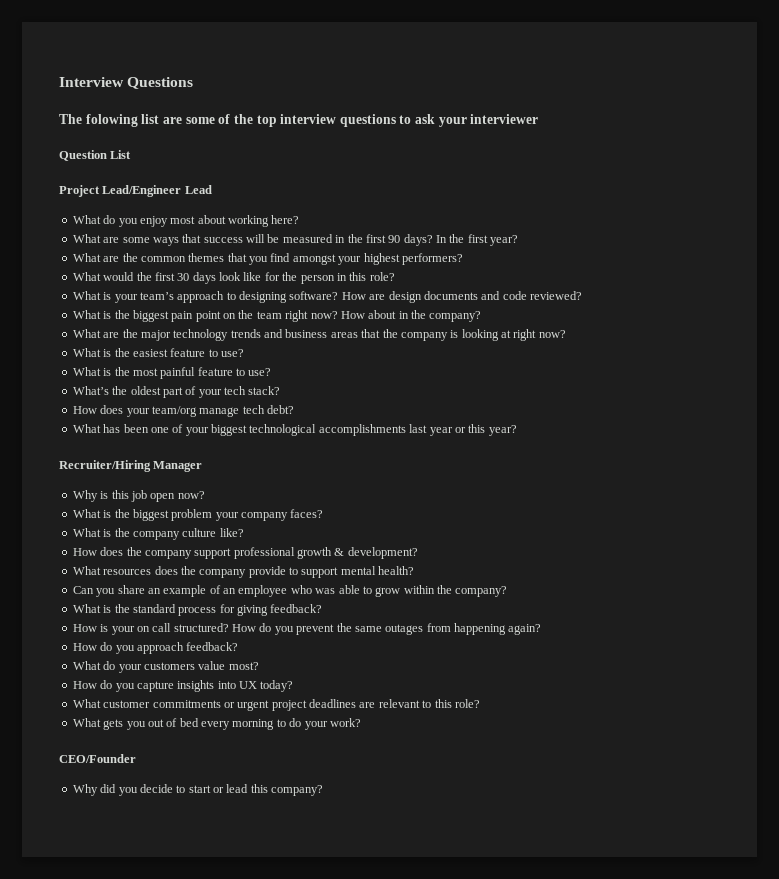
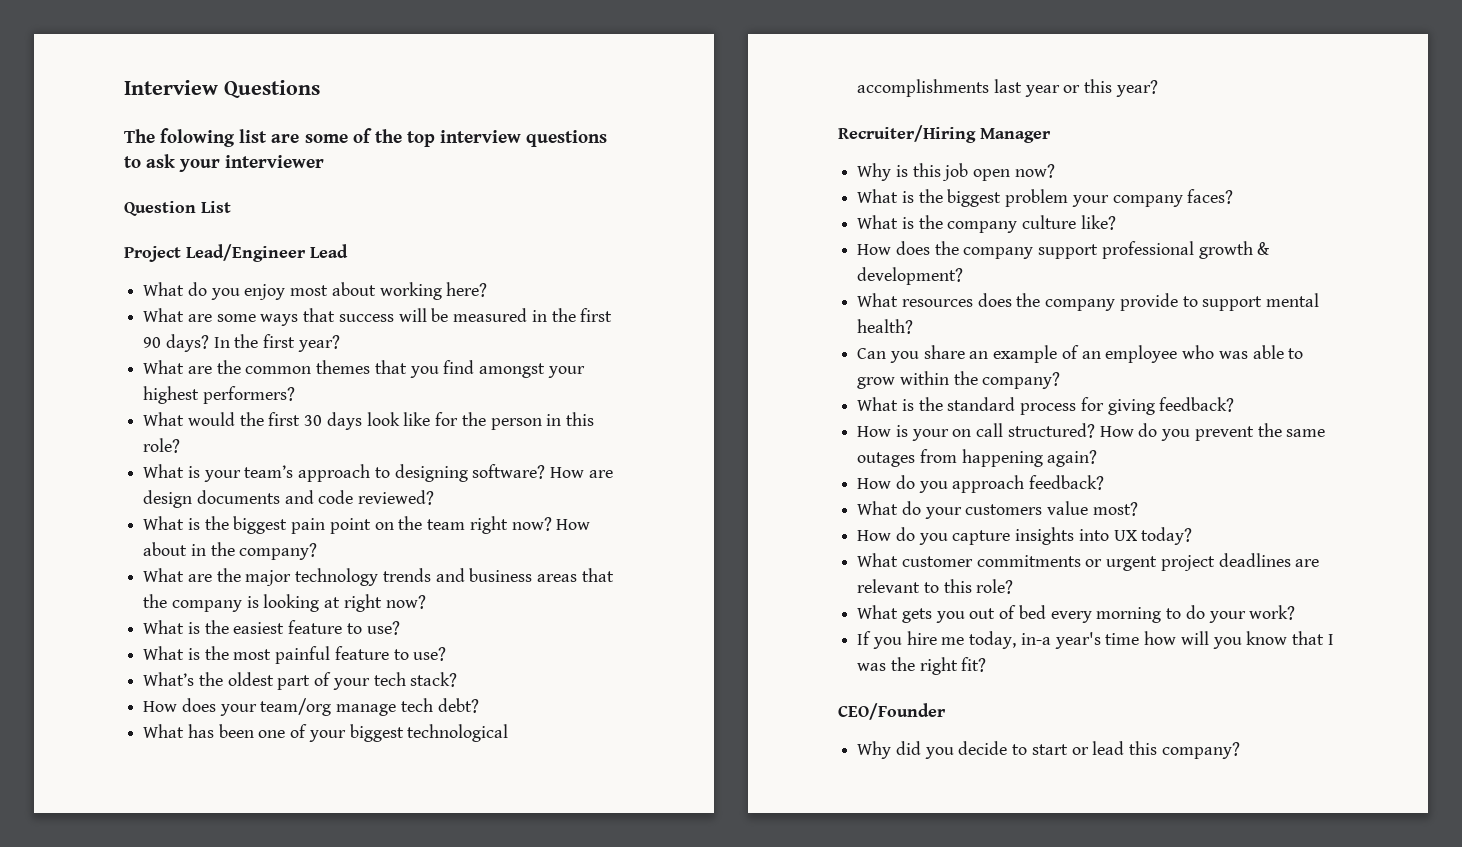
+ If you hire me today, in-a year's time how will you know that I was the right fit?

